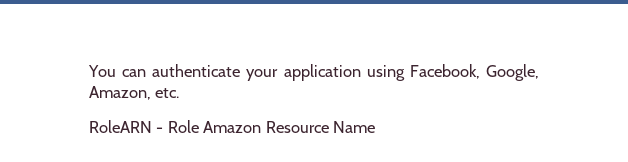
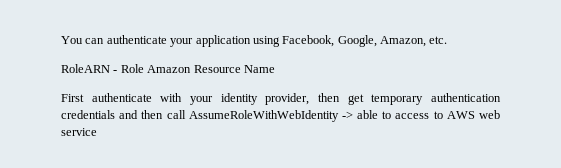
+ First authenticate with your identity provider, then get temporary authentication credentials and then call AssumeRoleWithWebIdentity -> able to access to AWS web service

